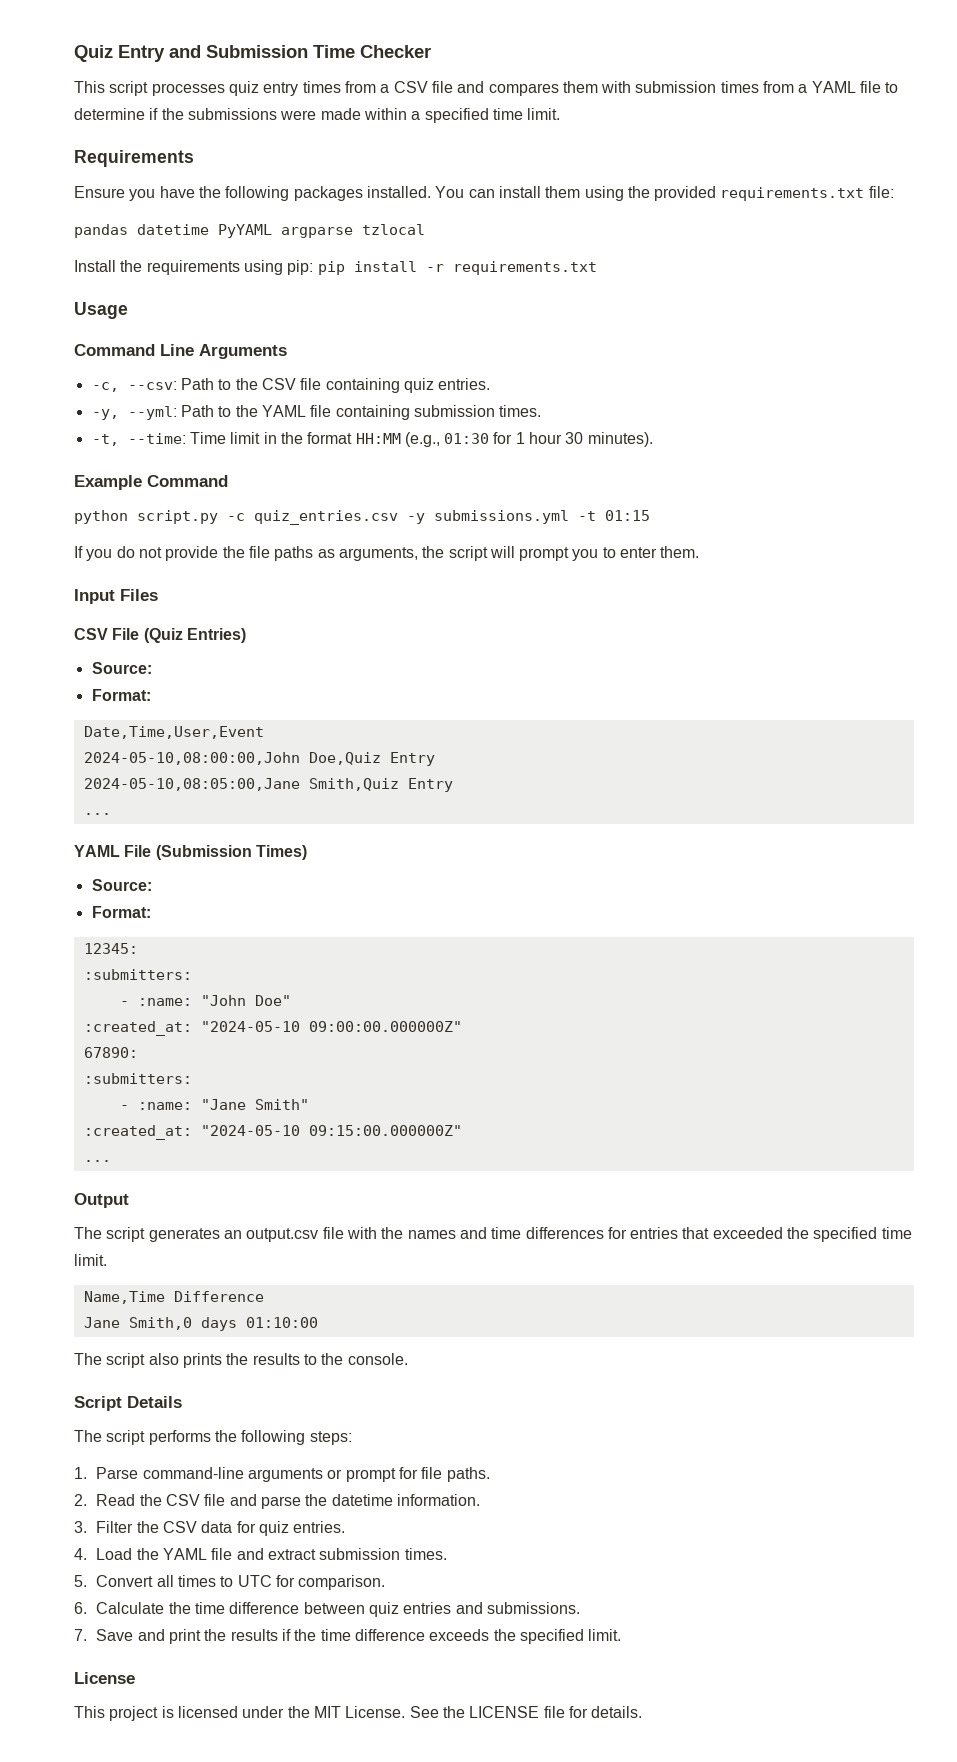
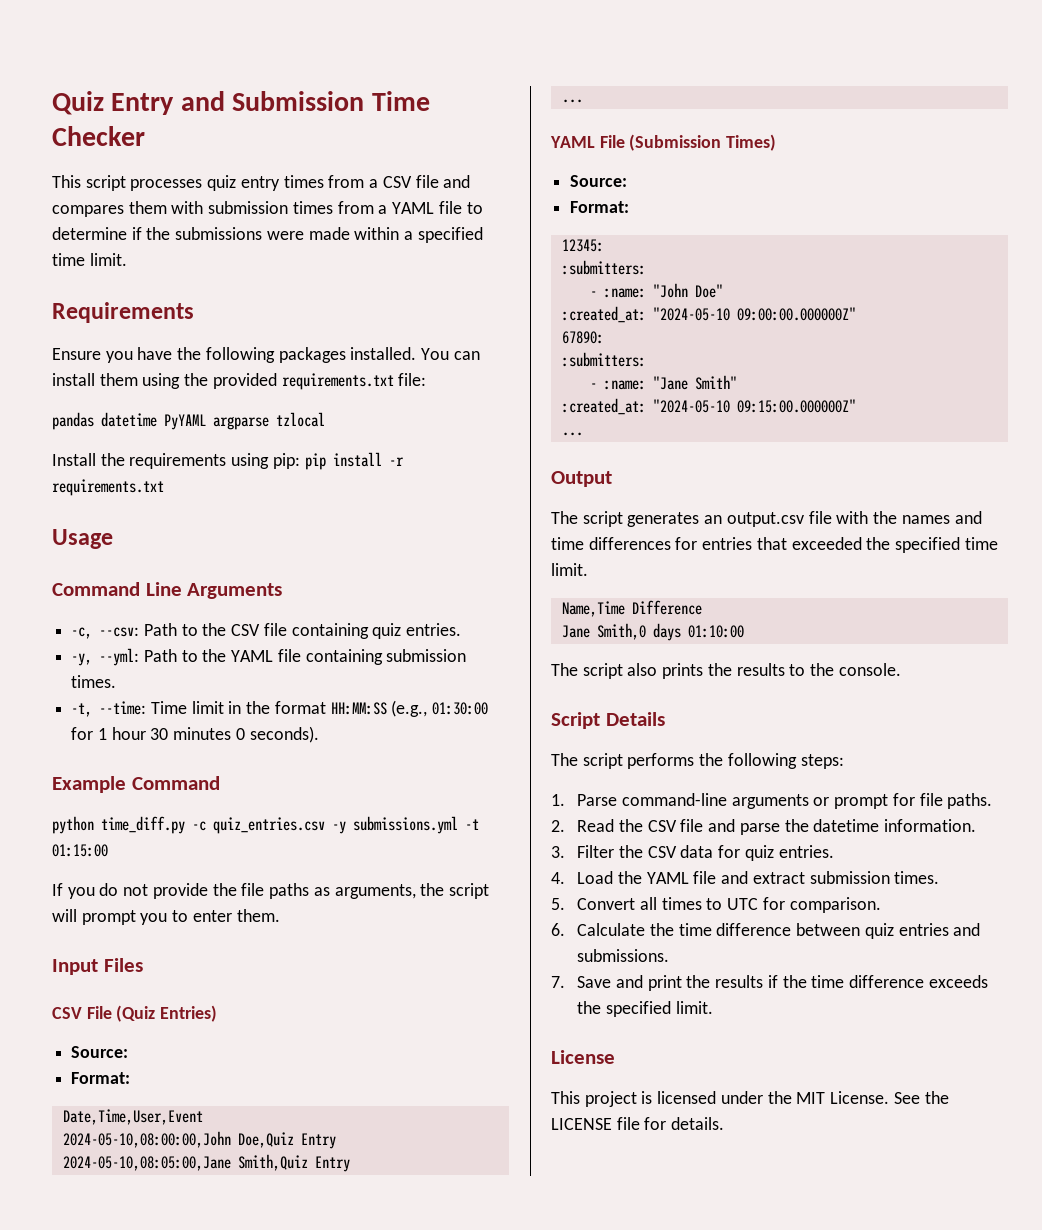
- -t, --time: Time limit in the format HH:MM (e.g., 01:30 for 1 hour 30 minutes).
+ -t, --time: Time limit in the format HH:MM:SS (e.g., 01:30:00 for 1 hour 30 minutes 0 seconds).
- python script.py -c quiz_entries.csv -y submissions.yml -t 01:15
+ python time_diff.py -c quiz_entries.csv -y submissions.yml -t 01:15:00

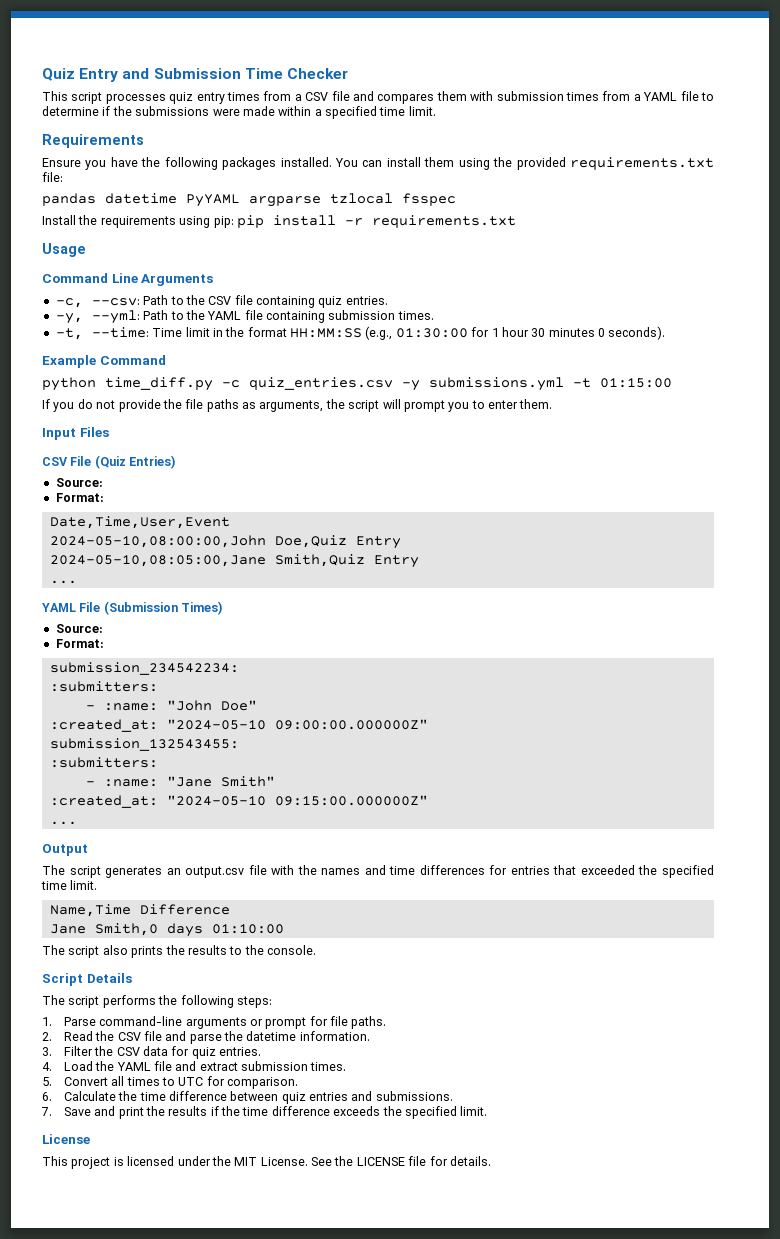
- pandas datetime PyYAML argparse tzlocal
+ pandas datetime PyYAML argparse tzlocal fsspec
- 12345:
+ submission_234542234:
- 67890:
+ submission_132543455:

